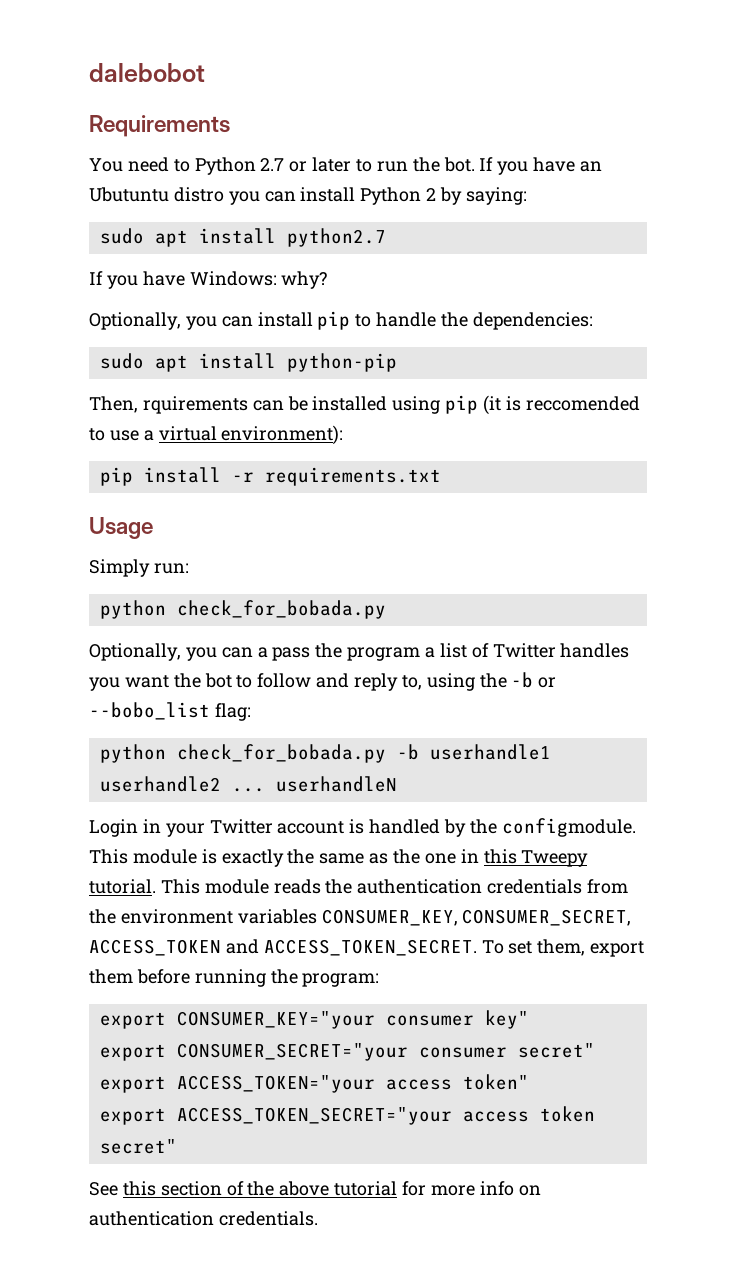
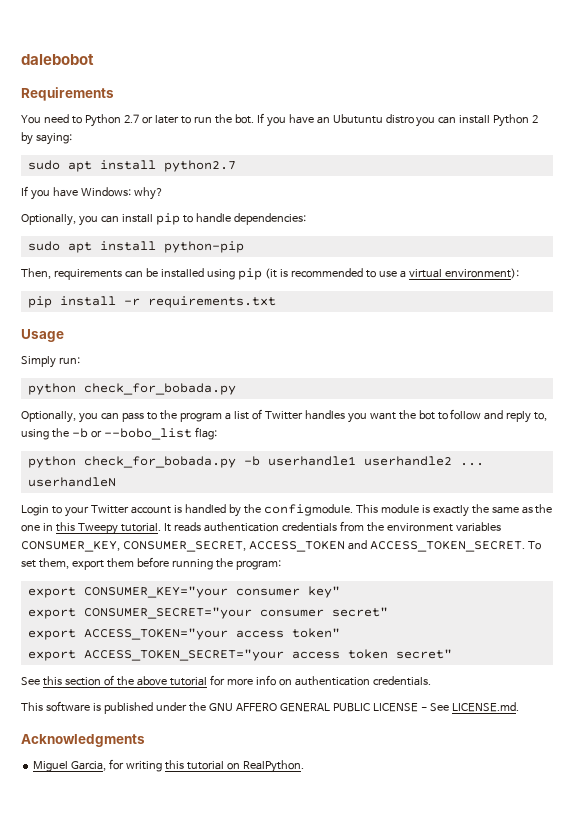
- Optionally, you can install pip to handle the dependencies:
+ Optionally, you can install pip to handle dependencies:
- Then, rquirements can be installed using pip (it is reccomended to use a virtual environment):
+ Then, requirements can be installed using pip (it is recommended to use a virtual environment):
- Optionally, you can a pass the program a list of Twitter handles you want the bot to follow and reply to, using the -b or --bobo_list flag:
+ Optionally, you can pass to the program a list of Twitter handles you want the bot to follow and reply to, using the -b or --bobo_list flag:
- Login in your Twitter account is handled by the configmodule.
+ Login to your Twitter account is handled by the configmodule.
- This module reads the authentication credentials from the environment variables CONSUMER_KEY, CONSUMER_SECRET, ACCESS_TOKEN and ACCESS_TOKEN_SECRET.
+ It reads authentication credentials from the environment variables CONSUMER_KEY, CONSUMER_SECRET, ACCESS_TOKEN and ACCESS_TOKEN_SECRET.
+ This software is published under the GNU AFFERO GENERAL PUBLIC LICENSE - See LICENSE.md.
+ Acknowledgments
+ Miguel Garcia, for writing this tutorial on RealPython.

